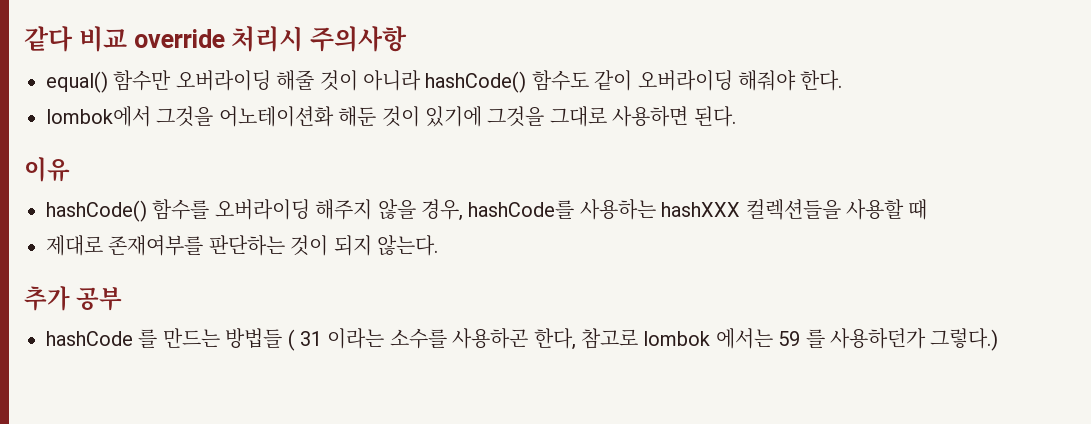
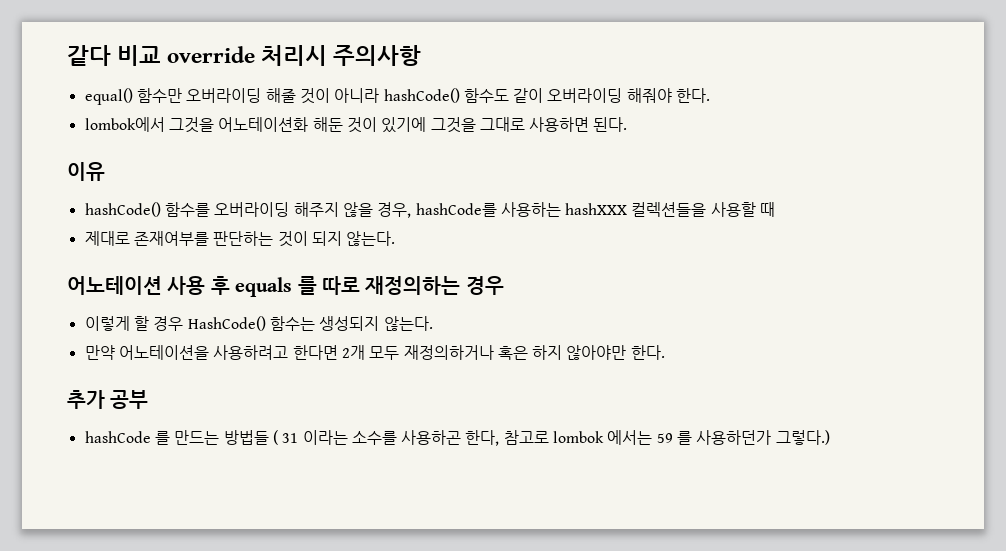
+ 어노테이션 사용 후 equals 를 따로 재정의하는 경우
+ 이렇게 할 경우 HashCode() 함수는 생성되지 않는다.
+ 만약 어노테이션을 사용하려고 한다면 2개 모두 재정의하거나 혹은 하지 않아야만 한다.

